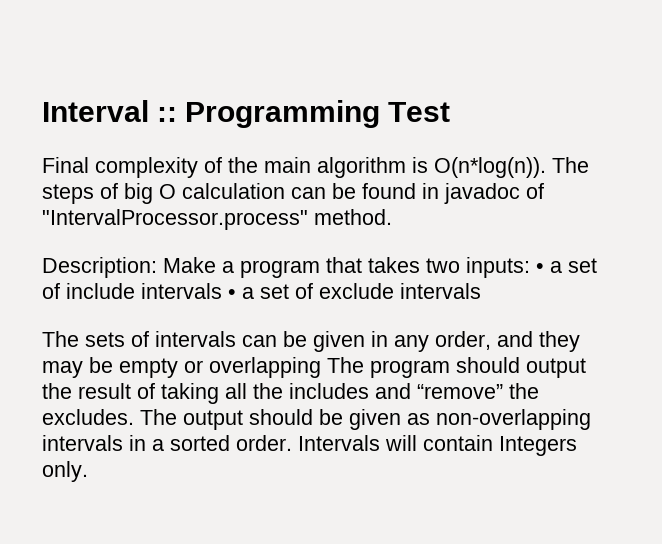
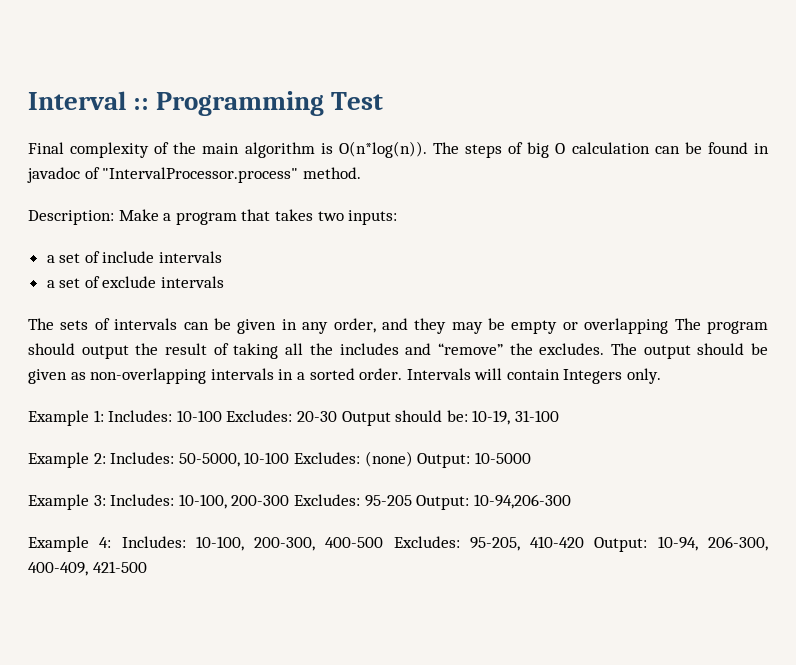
- Description: Make a program that takes two inputs: • a set of include intervals • a set of exclude intervals
+ Description: Make a program that takes two inputs:
+ a set of include intervals
+ a set of exclude intervals
+ Example 1: Includes: 10-100 Excludes: 20-30 Output should be: 10-19, 31-100
+ Example 2: Includes: 50-5000, 10-100 Excludes: (none) Output: 10-5000
+ Example 3: Includes: 10-100, 200-300 Excludes: 95-205 Output: 10-94,206-300
+ Example 4: Includes: 10-100, 200-300, 400-500 Excludes: 95-205, 410-420 Output: 10-94, 206-300, 400-409, 421-500

